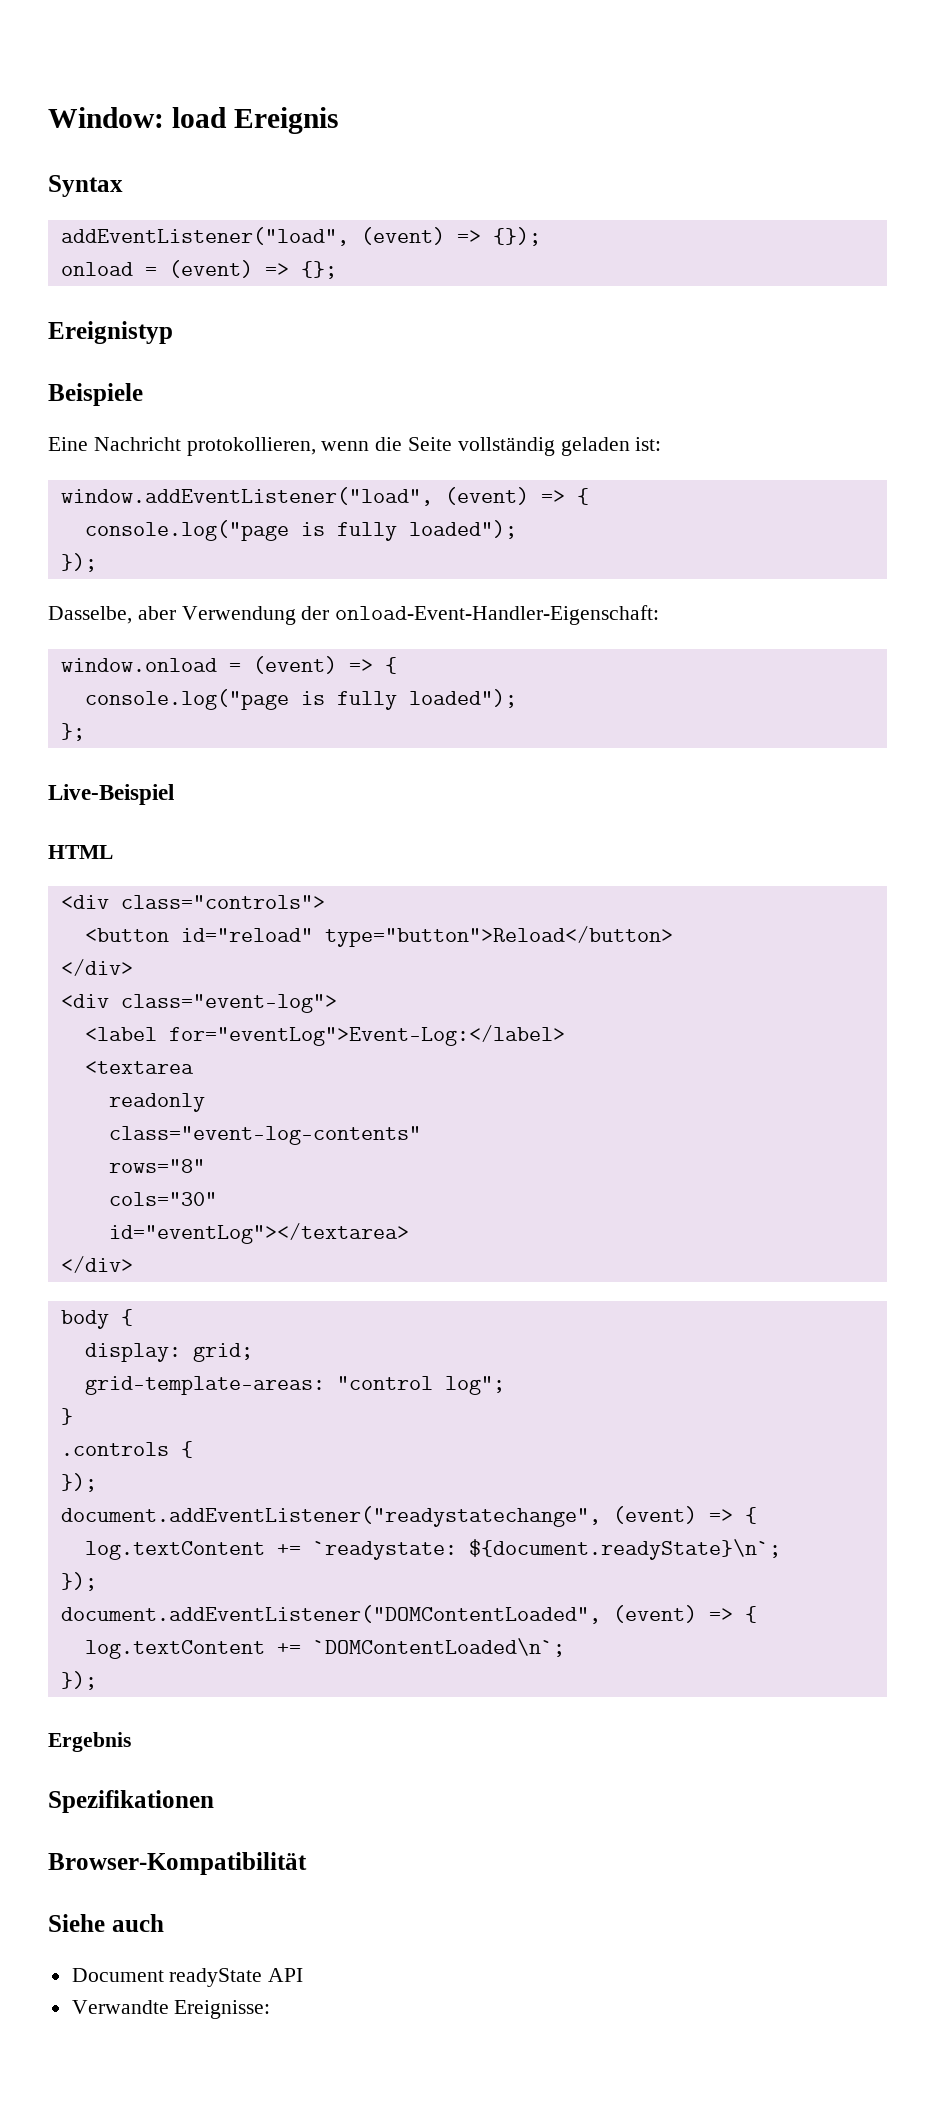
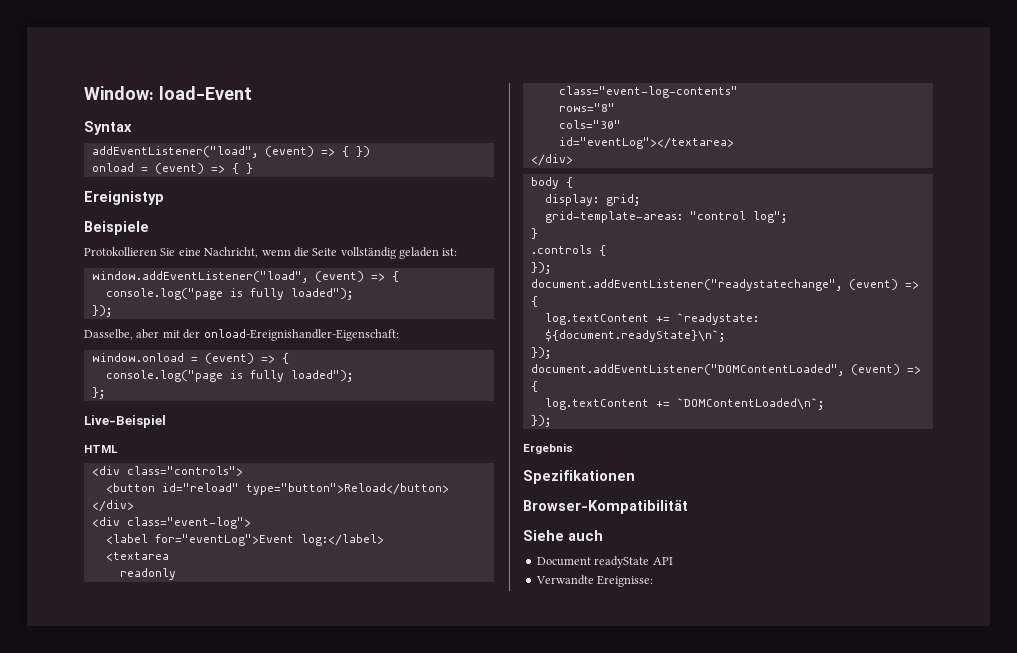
- Window: load Ereignis
+ Window: load-Event
- addEventListener("load", (event) => {});
+ addEventListener("load", (event) => { })
- onload = (event) => {};
+ onload = (event) => { }
- Eine Nachricht protokollieren, wenn die Seite vollständig geladen ist:
+ Protokollieren Sie eine Nachricht, wenn die Seite vollständig geladen ist:
- Dasselbe, aber Verwendung der onload-Event-Handler-Eigenschaft:
+ Dasselbe, aber mit der onload-Ereignishandler-Eigenschaft:
- <label for="eventLog">Event-Log:</label>
+ <label for="eventLog">Event log:</label>

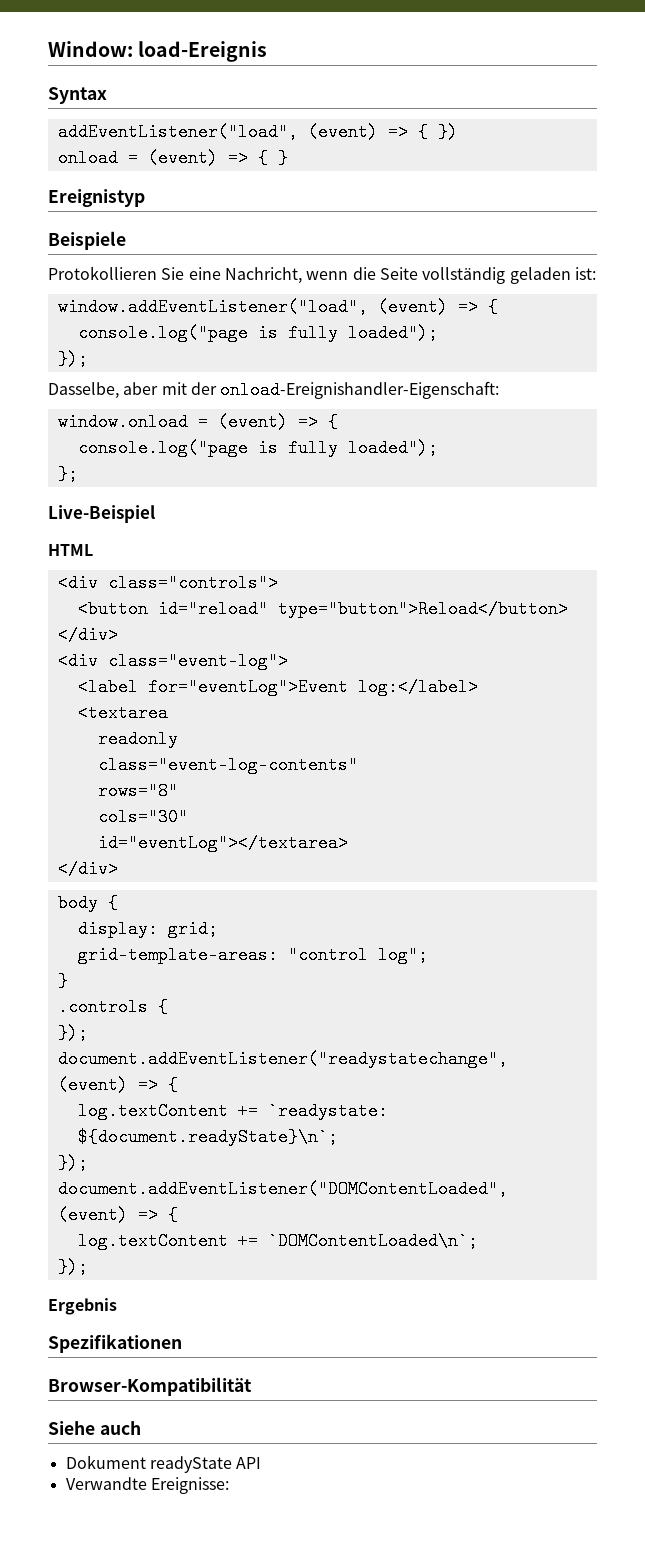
- Window: load-Event
+ Window: load-Ereignis
- Document readyState API
+ Dokument readyState API

